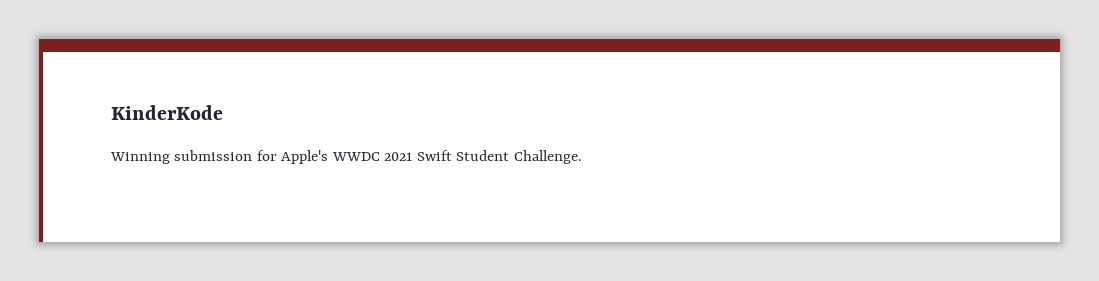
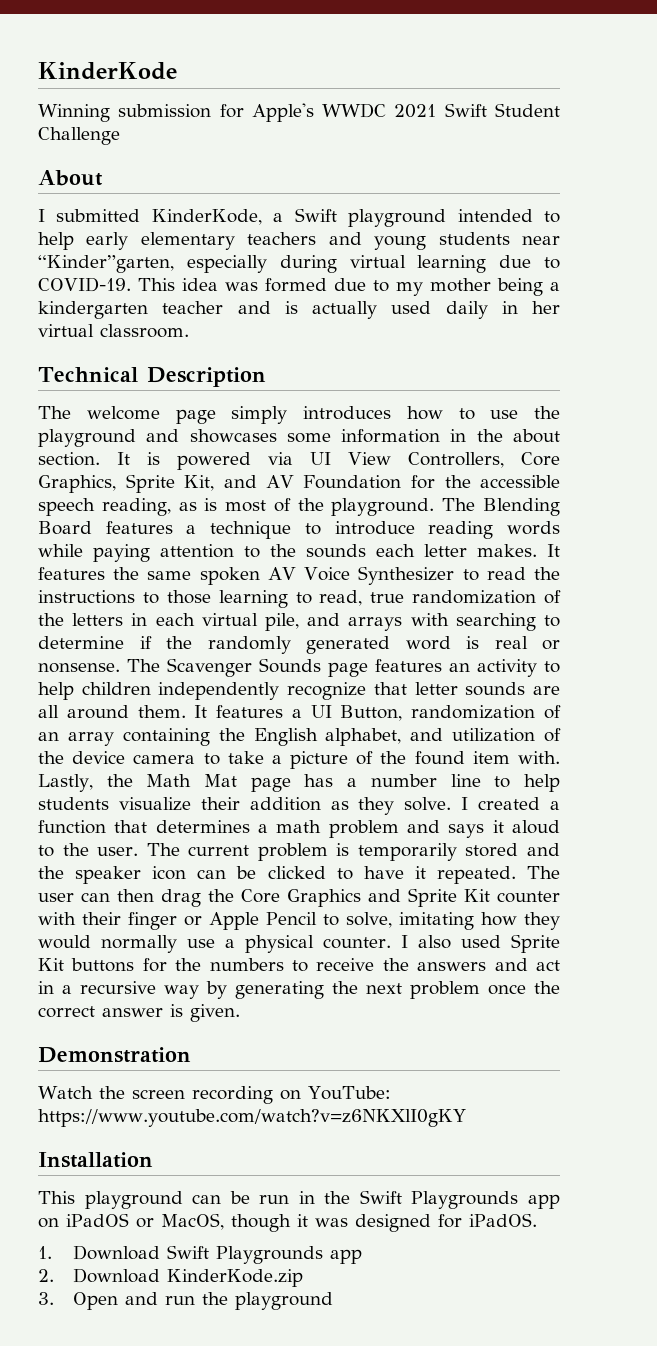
- Winning submission for Apple's WWDC 2021 Swift Student Challenge.
+ Winning submission for Apple's WWDC 2021 Swift Student Challenge
+ About
+ I submitted KinderKode, a Swift playground intended to help early elementary teachers and young students near “Kinder”garten, especially during virtual learning due to COVID-19. This idea was formed due to my mother being a kindergarten teacher and is actually used daily in her virtual classroom.
+ Technical Description
+ The welcome page simply introduces how to use the playground and showcases some information in the about section. It is powered via UI View Controllers, Core Graphics, Sprite Kit, and AV Foundation for the accessible speech reading, as is most of the playground. The Blending Board features a technique to introduce reading words while paying attention to the sounds each letter makes. It features the same spoken AV Voice Synthesizer to read the instructions to those learning to read, true randomization of the letters in each virtual pile, and arrays with searching to determine if the randomly generated word is real or nonsense. The Scavenger Sounds page features an activity to help children independently recognize that letter sounds are all around them. It features a UI Button, randomization of an array containing the English alphabet, and utilization of the device camera to take a picture of the found item with. Lastly, the Math Mat page has a number line to help students visualize their addition as they solve. I created a function that determines a math problem and says it aloud to the user. The current problem is temporarily stored and the speaker icon can be clicked to have it repeated. The user can then drag the Core Graphics and Sprite Kit counter with their finger or Apple Pencil to solve, imitating how they would normally use a physical counter. I also used Sprite Kit buttons for the numbers to receive the answers and act in a recursive way by generating the next problem once the correct answer is given.
+ Demonstration
+ Watch the screen recording on YouTube: https://www.youtube.com/watch?v=z6NKXlI0gKY
+ Installation
+ This playground can be run in the Swift Playgrounds app on iPadOS or MacOS, though it was designed for iPadOS.
+ 1. Download Swift Playgrounds app
+ 2. Download KinderKode.zip
+ 3. Open and run the playground

